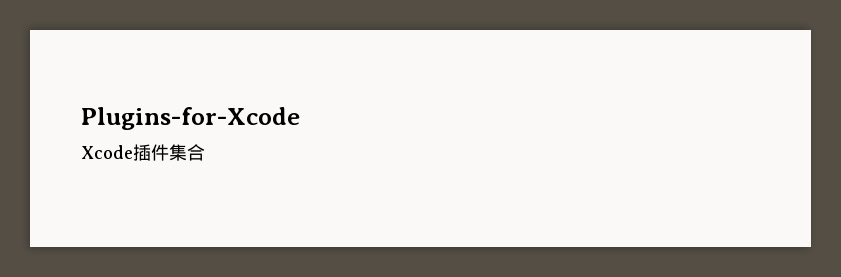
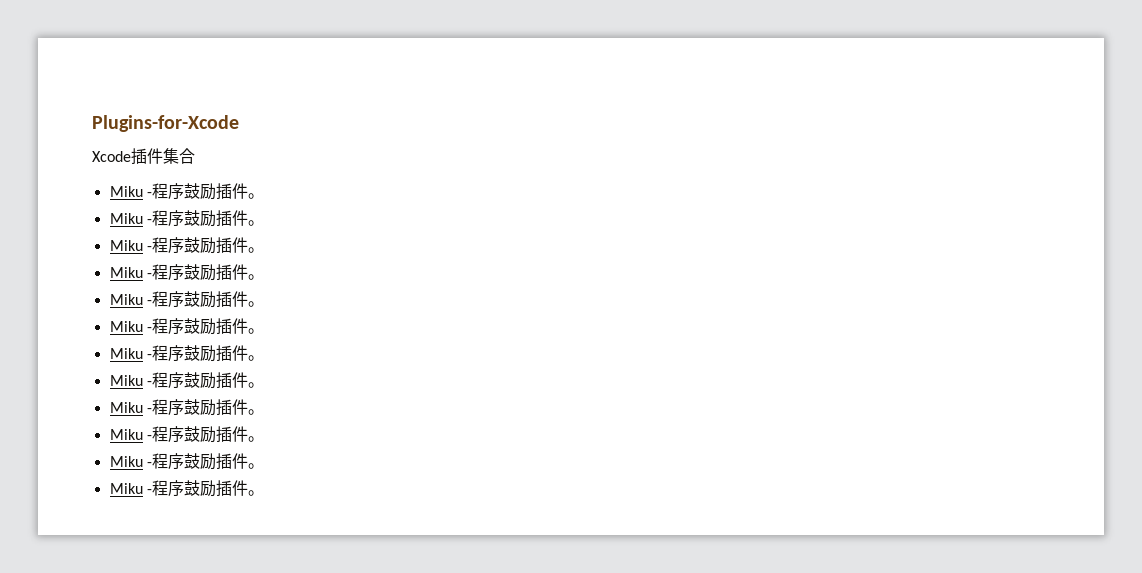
  Xcode插件集合
+ Miku -程序鼓励插件。
+ Miku -程序鼓励插件。
+ Miku -程序鼓励插件。
+ Miku -程序鼓励插件。
+ Miku -程序鼓励插件。
+ Miku -程序鼓励插件。
+ Miku -程序鼓励插件。
+ Miku -程序鼓励插件。
+ Miku -程序鼓励插件。
+ Miku -程序鼓励插件。
+ Miku -程序鼓励插件。
+ Miku -程序鼓励插件。

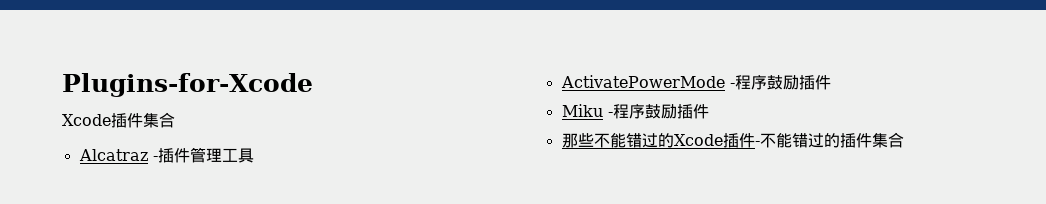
  Xcode插件集合
- Miku -程序鼓励插件。
- Miku -程序鼓励插件。
- Miku -程序鼓励插件。
- Miku -程序鼓励插件。
- Miku -程序鼓励插件。
- Miku -程序鼓励插件。
- Miku -程序鼓励插件。
- Miku -程序鼓励插件。
- Miku -程序鼓励插件。
- Miku -程序鼓励插件。
- Miku -程序鼓励插件。
- Miku -程序鼓励插件。
+ Alcatraz -插件管理工具
+ ActivatePowerMode -程序鼓励插件
+ Miku -程序鼓励插件
+ 那些不能错过的Xcode插件-不能错过的插件集合

